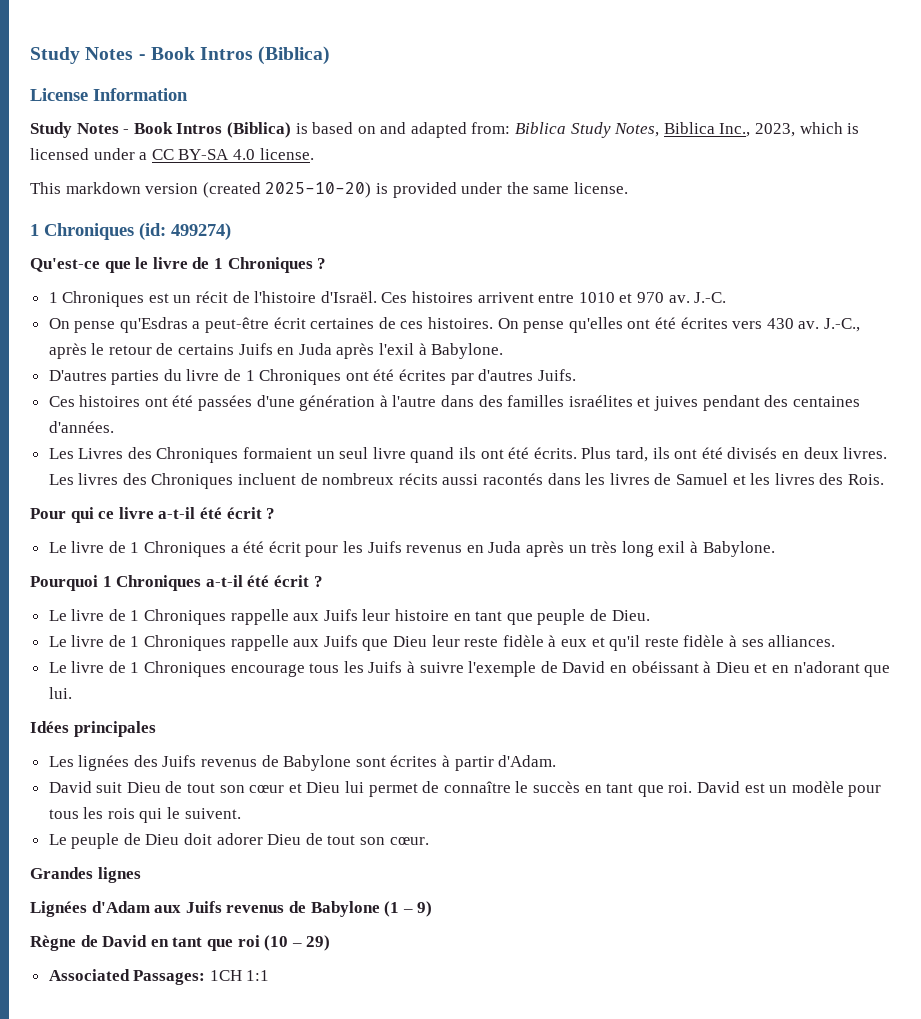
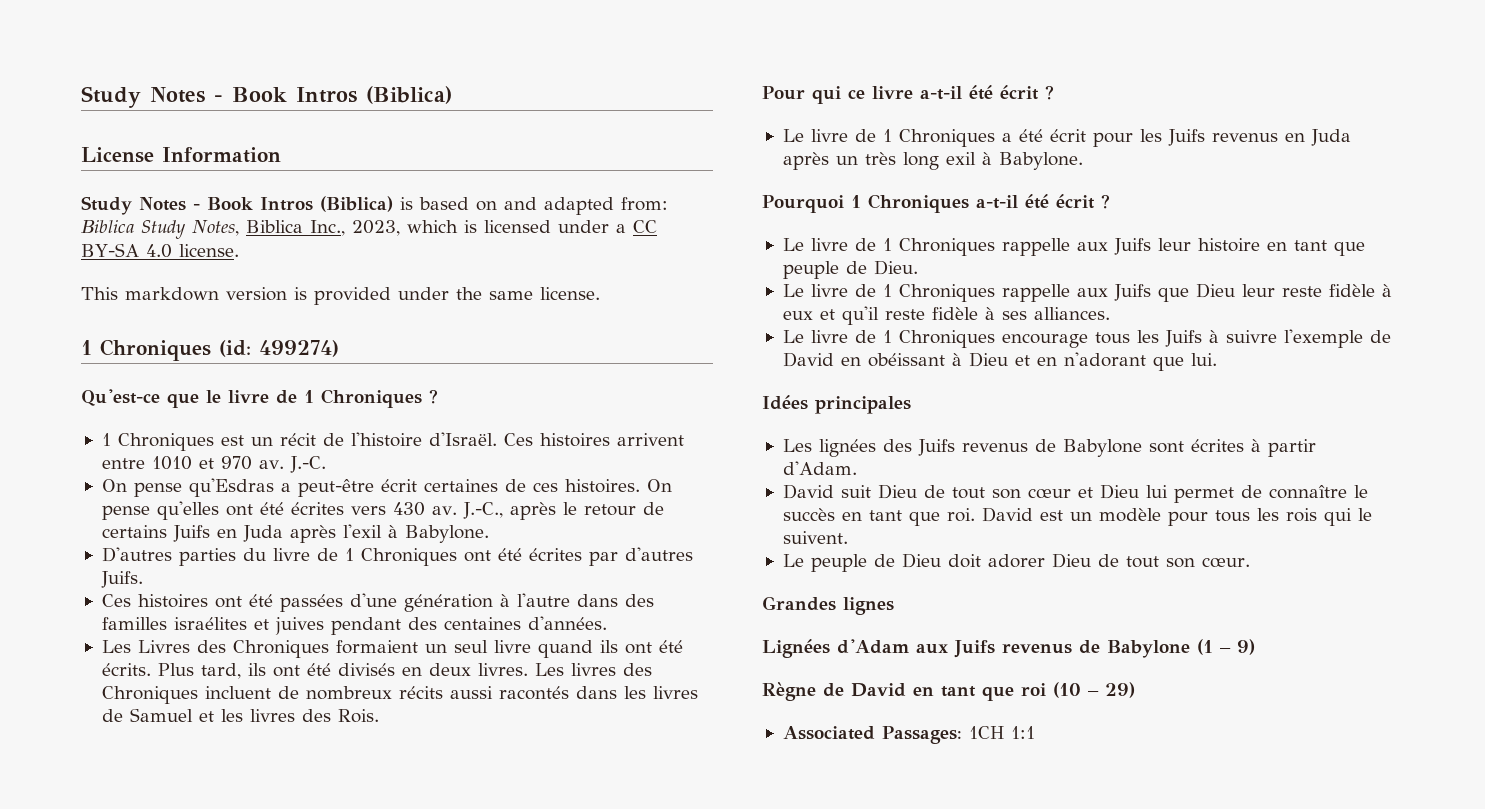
- This markdown version (created 2025-10-20) is provided under the same license.
+ This markdown version is provided under the same license.

